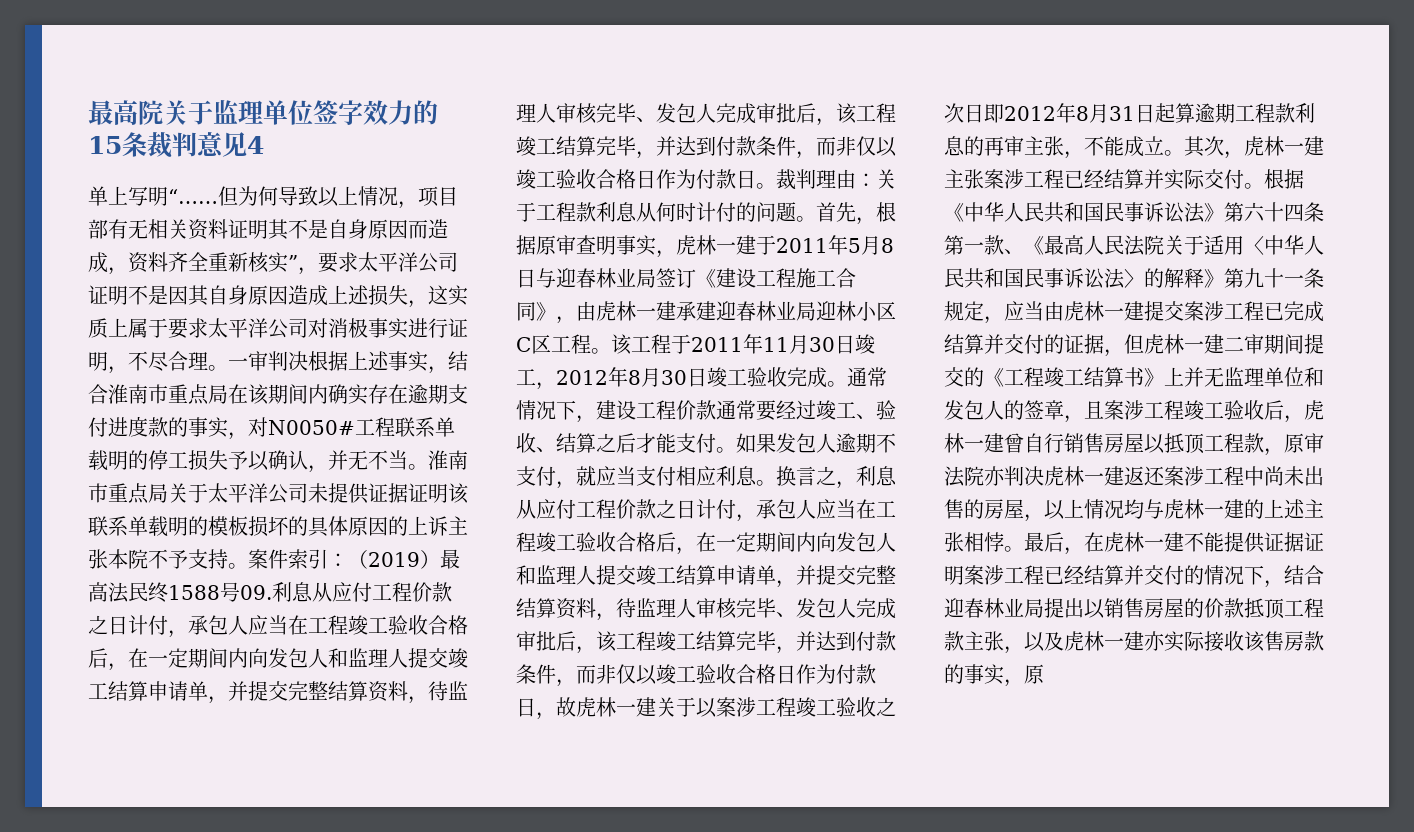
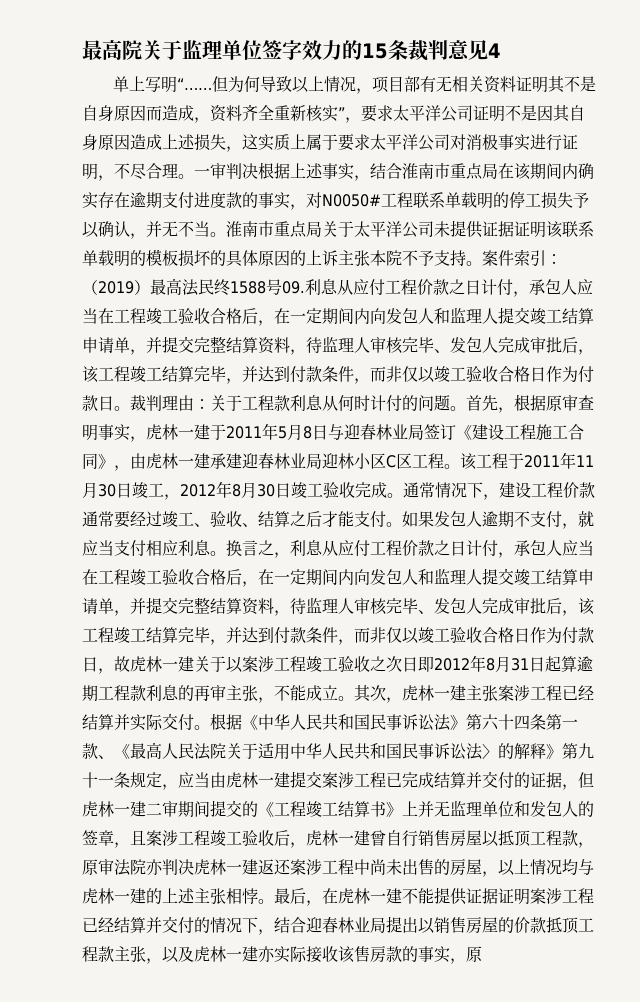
- 根据《中华人民共和国民事诉讼法》第六十四条第一款、《最高人民法院关于适用〈中华人民共和国民事诉讼法〉的解释》第九十一条规定，应当由虎林一建提交案涉工程已完成结算并交付的证据，但虎林一建二审期间提交的《工程竣工结算书》上并无监理单位和发包人的签章，且案涉工程竣工验收后，虎林一建曾自行销售房屋以抵顶工程款，原审法院亦判决虎林一建返还案涉工程中尚未出售的房屋，以上情况均与虎林一建的上述主张相悖。
+ 根据《中华人民共和国民事诉讼法》第六十四条第一款、《最高人民法院关于适用中华人民共和国民事诉讼法〉的解释》第九十一条规定，应当由虎林一建提交案涉工程已完成结算并交付的证据，但虎林一建二审期间提交的《工程竣工结算书》上并无监理单位和发包人的签章，且案涉工程竣工验收后，虎林一建曾自行销售房屋以抵顶工程款，原审法院亦判决虎林一建返还案涉工程中尚未出售的房屋，以上情况均与虎林一建的上述主张相悖。

